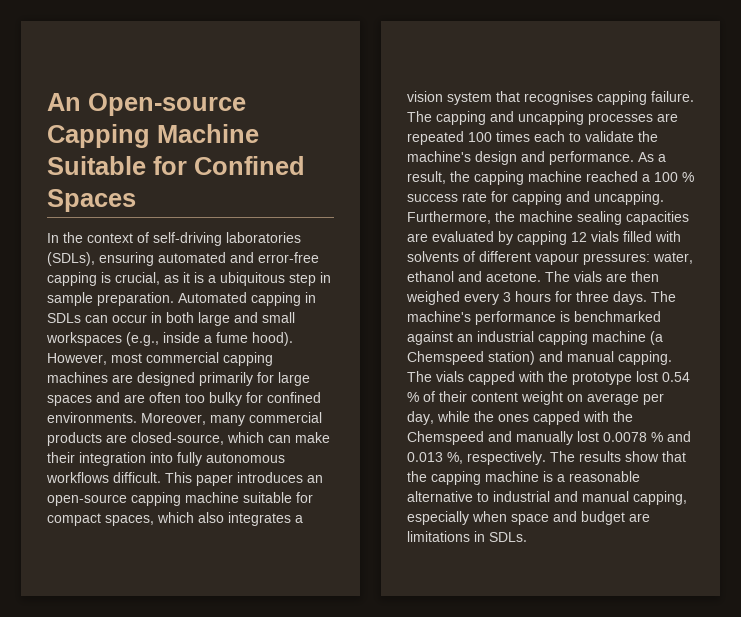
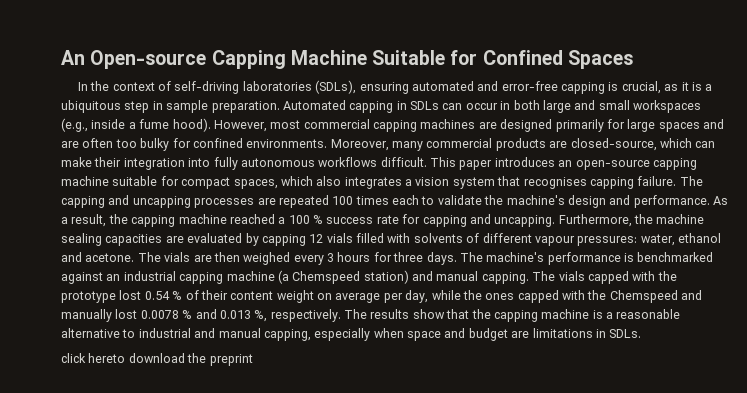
+ click hereto download the preprint

